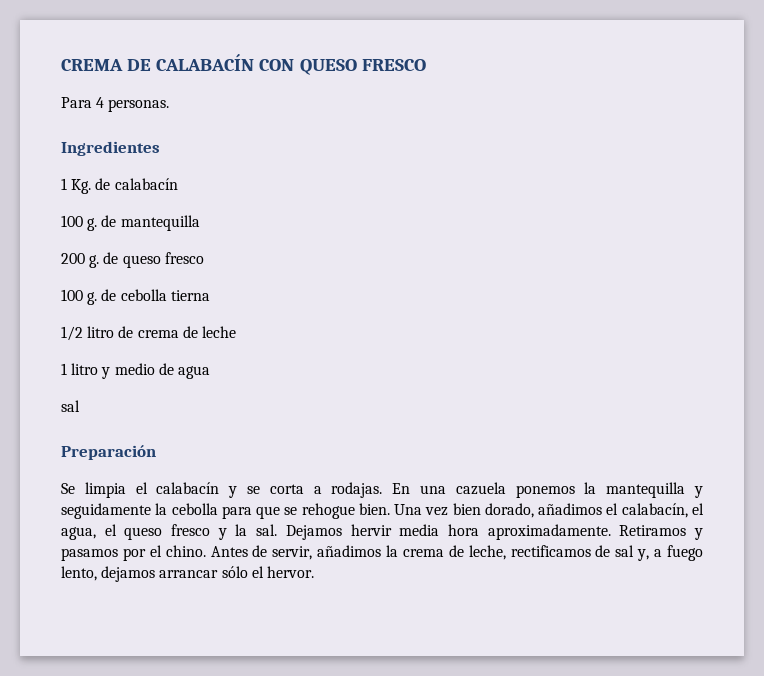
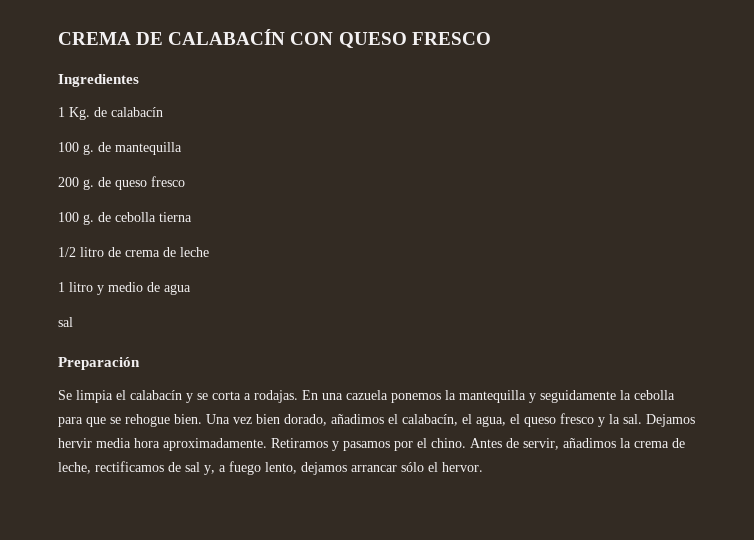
- Para 4 personas.

